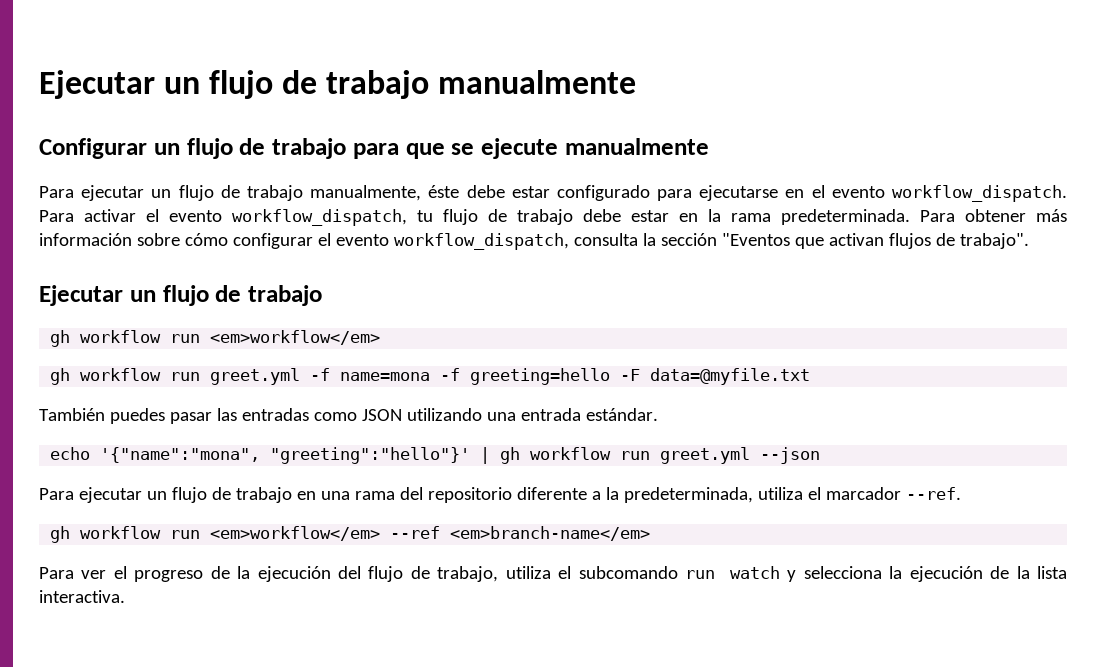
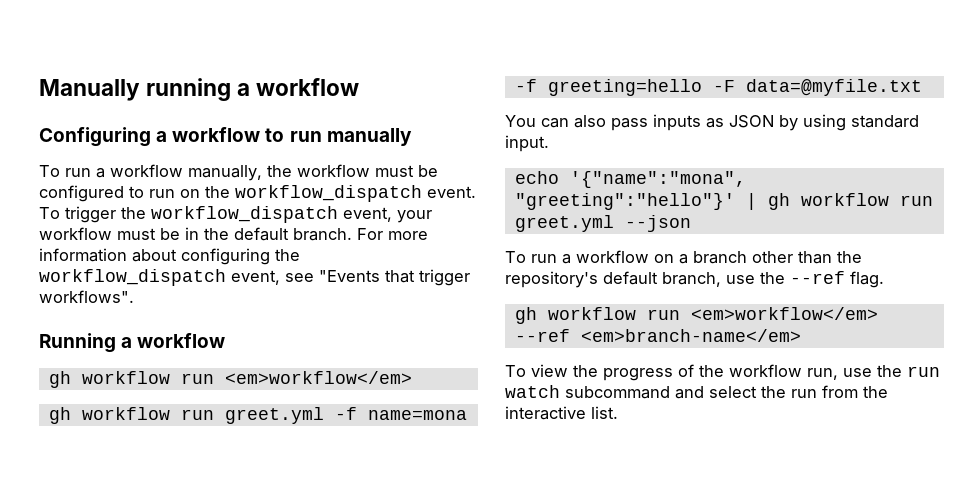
- Ejecutar un flujo de trabajo manualmente
- Configurar un flujo de trabajo para que se ejecute manualmente
- Para ejecutar un flujo de trabajo manualmente, éste debe estar configurado para ejecutarse en el evento workflow_dispatch. Para activar el evento workflow_dispatch, tu flujo de trabajo debe estar en la rama predeterminada. Para obtener más información sobre cómo configurar el evento workflow_dispatch, consulta la sección "Eventos que activan flujos de trabajo".
- Ejecutar un flujo de trabajo
+ Manually running a workflow
+ Configuring a workflow to run manually
+ To run a workflow manually, the workflow must be configured to run on the workflow_dispatch event. To trigger the workflow_dispatch event, your workflow must be in the default branch. For more information about configuring the workflow_dispatch event, see "Events that trigger workflows".
+ Running a workflow
- También puedes pasar las entradas como JSON utilizando una entrada estándar.
+ You can also pass inputs as JSON by using standard input.
- Para ejecutar un flujo de trabajo en una rama del repositorio diferente a la predeterminada, utiliza el marcador --ref.
+ To run a workflow on a branch other than the repository's default branch, use the --ref flag.
- Para ver el progreso de la ejecución del flujo de trabajo, utiliza el subcomando run watch y selecciona la ejecución de la lista interactiva.
+ To view the progress of the workflow run, use the run watch subcommand and select the run from the interactive list.

